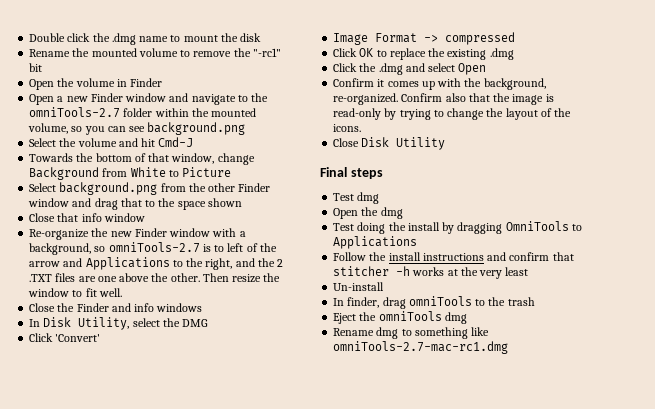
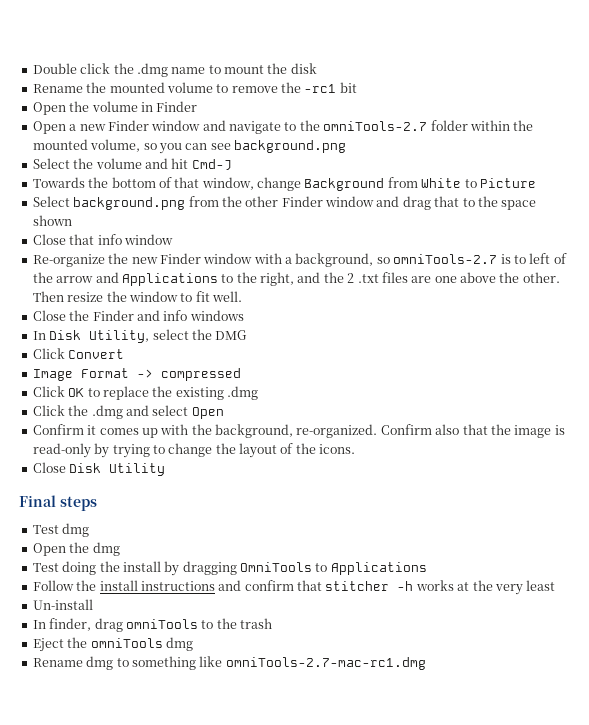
- Rename the mounted volume to remove the "-rc1" bit
+ Rename the mounted volume to remove the -rc1 bit
- Re-organize the new Finder window with a background, so omniTools-2.7 is to left of the arrow and Applications to the right, and the 2 .TXT files are one above the other.
+ Re-organize the new Finder window with a background, so omniTools-2.7 is to left of the arrow and Applications to the right, and the 2 .txt files are one above the other.
- Click 'Convert'
+ Click Convert

